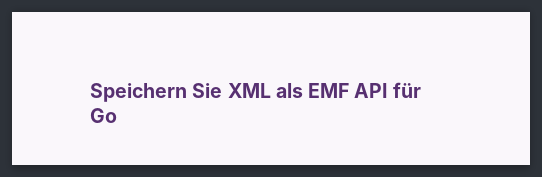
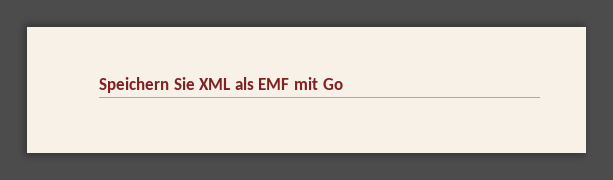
- Speichern Sie XML als EMF API für Go
+ Speichern Sie XML als EMF mit Go

